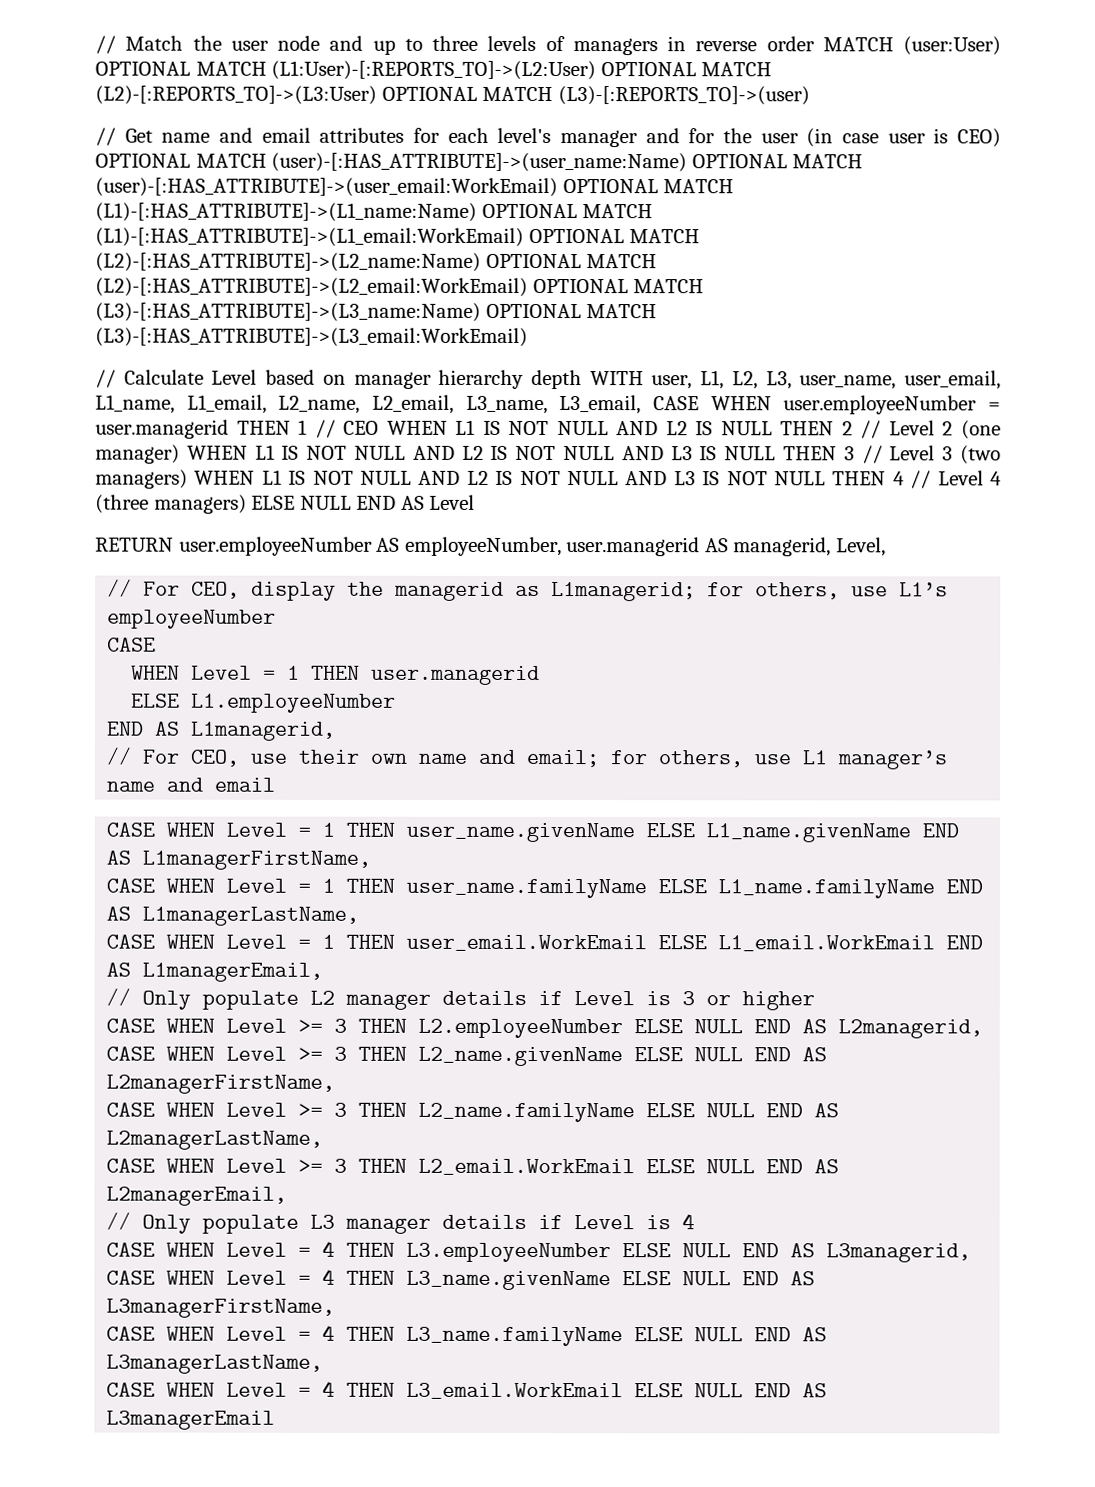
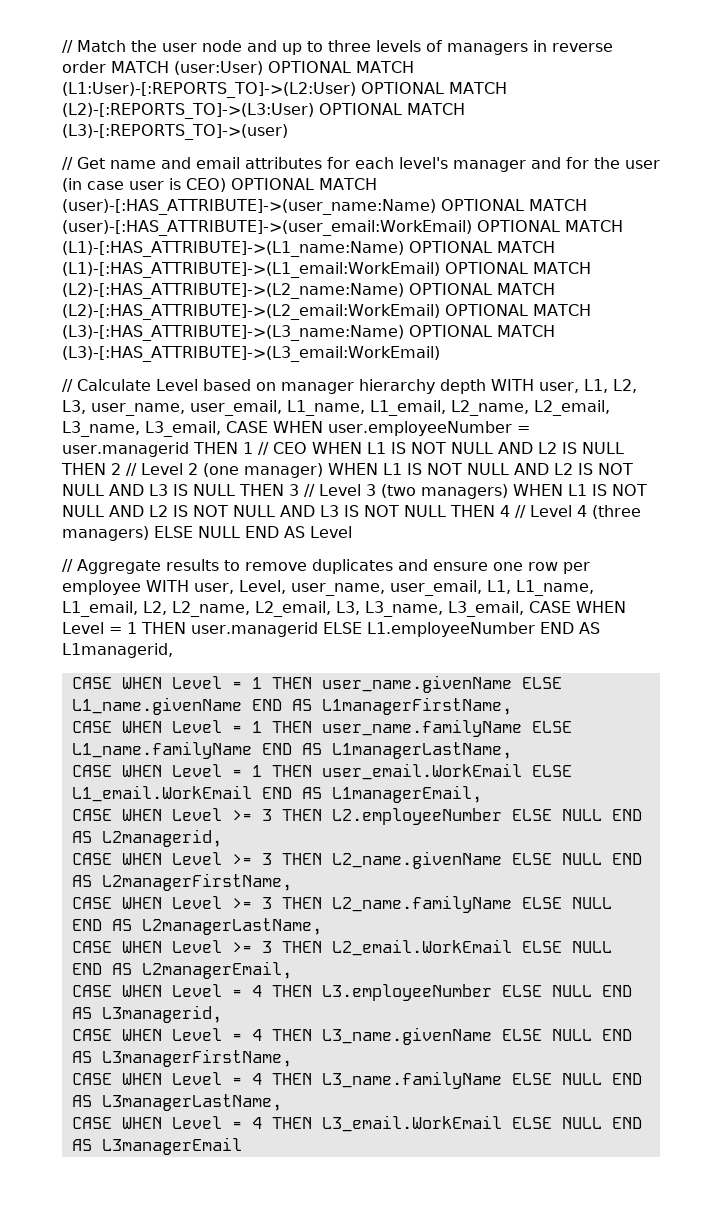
- RETURN user.employeeNumber AS employeeNumber, user.managerid AS managerid, Level,
- // For CEO, display the managerid as L1managerid; for others, use L1’s employeeNumber
- CASE
- WHEN Level = 1 THEN user.managerid
- ELSE L1.employeeNumber
- END AS L1managerid,
+ // Aggregate results to remove duplicates and ensure one row per employee WITH user, Level, user_name, user_email, L1, L1_name, L1_email, L2, L2_name, L2_email, L3, L3_name, L3_email, CASE WHEN Level = 1 THEN user.managerid ELSE L1.employeeNumber END AS L1managerid,
- // For CEO, use their own name and email; for others, use L1 manager’s name and email
- // Only populate L2 manager details if Level is 3 or higher
- // Only populate L3 manager details if Level is 4

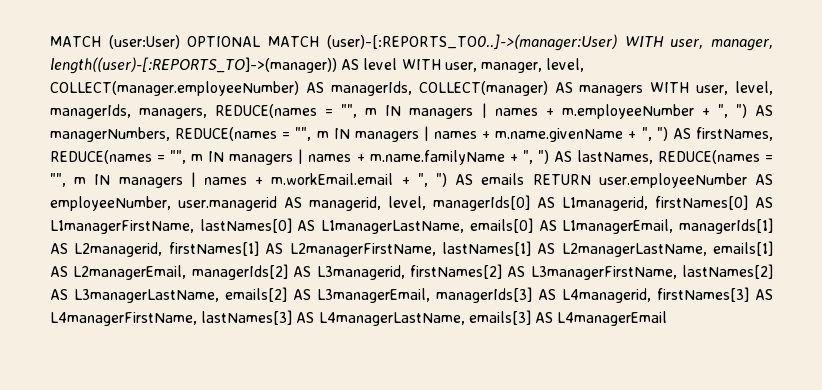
- // Match the user node and up to three levels of managers in reverse order MATCH (user:User) OPTIONAL MATCH (L1:User)-[:REPORTS_TO]->(L2:User) OPTIONAL MATCH (L2)-[:REPORTS_TO]->(L3:User) OPTIONAL MATCH (L3)-[:REPORTS_TO]->(user)
- // Get name and email attributes for each level's manager and for the user (in case user is CEO) OPTIONAL MATCH (user)-[:HAS_ATTRIBUTE]->(user_name:Name) OPTIONAL MATCH (user)-[:HAS_ATTRIBUTE]->(user_email:WorkEmail) OPTIONAL MATCH (L1)-[:HAS_ATTRIBUTE]->(L1_name:Name) OPTIONAL MATCH (L1)-[:HAS_ATTRIBUTE]->(L1_email:WorkEmail) OPTIONAL MATCH (L2)-[:HAS_ATTRIBUTE]->(L2_name:Name) OPTIONAL MATCH (L2)-[:HAS_ATTRIBUTE]->(L2_email:WorkEmail) OPTIONAL MATCH (L3)-[:HAS_ATTRIBUTE]->(L3_name:Name) OPTIONAL MATCH (L3)-[:HAS_ATTRIBUTE]->(L3_email:WorkEmail)
- // Calculate Level based on manager hierarchy depth WITH user, L1, L2, L3, user_name, user_email, L1_name, L1_email, L2_name, L2_email, L3_name, L3_email, CASE WHEN user.employeeNumber = user.managerid THEN 1 // CEO WHEN L1 IS NOT NULL AND L2 IS NULL THEN 2 // Level 2 (one manager) WHEN L1 IS NOT NULL AND L2 IS NOT NULL AND L3 IS NULL THEN 3 // Level 3 (two managers) WHEN L1 IS NOT NULL AND L2 IS NOT NULL AND L3 IS NOT NULL THEN 4 // Level 4 (three managers) ELSE NULL END AS Level
- // Aggregate results to remove duplicates and ensure one row per employee WITH user, Level, user_name, user_email, L1, L1_name, L1_email, L2, L2_name, L2_email, L3, L3_name, L3_email, CASE WHEN Level = 1 THEN user.managerid ELSE L1.employeeNumber END AS L1managerid,
- CASE WHEN Level = 1 THEN user_name.givenName ELSE L1_name.givenName END AS L1managerFirstName,
- CASE WHEN Level = 1 THEN user_name.familyName ELSE L1_name.familyName END AS L1managerLastName,
- CASE WHEN Level = 1 THEN user_email.WorkEmail ELSE L1_email.WorkEmail END AS L1managerEmail,
- CASE WHEN Level >= 3 THEN L2.employeeNumber ELSE NULL END AS L2managerid,
- CASE WHEN Level >= 3 THEN L2_name.givenName ELSE NULL END AS L2managerFirstName,
- CASE WHEN Level >= 3 THEN L2_name.familyName ELSE NULL END AS L2managerLastName,
- CASE WHEN Level >= 3 THEN L2_email.WorkEmail ELSE NULL END AS L2managerEmail,
- CASE WHEN Level = 4 THEN L3.employeeNumber ELSE NULL END AS L3managerid,
- CASE WHEN Level = 4 THEN L3_name.givenName ELSE NULL END AS L3managerFirstName,
- CASE WHEN Level = 4 THEN L3_name.familyName ELSE NULL END AS L3managerLastName,
- CASE WHEN Level = 4 THEN L3_email.WorkEmail ELSE NULL END AS L3managerEmail
+ MATCH (user:User) OPTIONAL MATCH (user)-[:REPORTS_TO0..]->(manager:User) WITH user, manager, length((user)-[:REPORTS_TO]->(manager)) AS level WITH user, manager, level, COLLECT(manager.employeeNumber) AS managerIds, COLLECT(manager) AS managers WITH user, level, managerIds, managers, REDUCE(names = "", m IN managers | names + m.employeeNumber + ", ") AS managerNumbers, REDUCE(names = "", m IN managers | names + m.name.givenName + ", ") AS firstNames, REDUCE(names = "", m IN managers | names + m.name.familyName + ", ") AS lastNames, REDUCE(names = "", m IN managers | names + m.workEmail.email + ", ") AS emails RETURN user.employeeNumber AS employeeNumber, user.managerid AS managerid, level, managerIds[0] AS L1managerid, firstNames[0] AS L1managerFirstName, lastNames[0] AS L1managerLastName, emails[0] AS L1managerEmail, managerIds[1] AS L2managerid, firstNames[1] AS L2managerFirstName, lastNames[1] AS L2managerLastName, emails[1] AS L2managerEmail, managerIds[2] AS L3managerid, firstNames[2] AS L3managerFirstName, lastNames[2] AS L3managerLastName, emails[2] AS L3managerEmail, managerIds[3] AS L4managerid, firstNames[3] AS L4managerFirstName, lastNames[3] AS L4managerLastName, emails[3] AS L4managerEmail

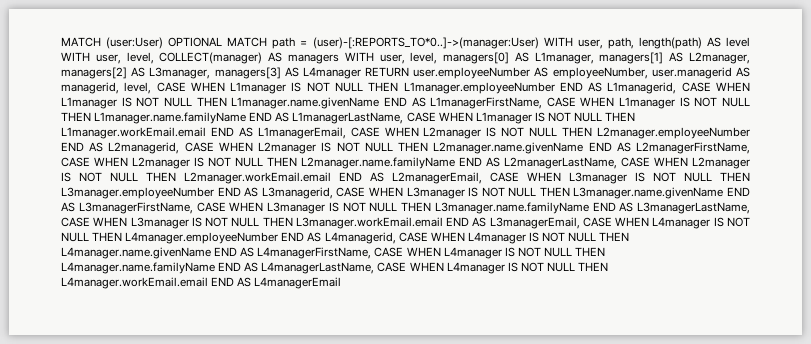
- MATCH (user:User) OPTIONAL MATCH (user)-[:REPORTS_TO0..]->(manager:User) WITH user, manager, length((user)-[:REPORTS_TO]->(manager)) AS level WITH user, manager, level, COLLECT(manager.employeeNumber) AS managerIds, COLLECT(manager) AS managers WITH user, level, managerIds, managers, REDUCE(names = "", m IN managers | names + m.employeeNumber + ", ") AS managerNumbers, REDUCE(names = "", m IN managers | names + m.name.givenName + ", ") AS firstNames, REDUCE(names = "", m IN managers | names + m.name.familyName + ", ") AS lastNames, REDUCE(names = "", m IN managers | names + m.workEmail.email + ", ") AS emails RETURN user.employeeNumber AS employeeNumber, user.managerid AS managerid, level, managerIds[0] AS L1managerid, firstNames[0] AS L1managerFirstName, lastNames[0] AS L1managerLastName, emails[0] AS L1managerEmail, managerIds[1] AS L2managerid, firstNames[1] AS L2managerFirstName, lastNames[1] AS L2managerLastName, emails[1] AS L2managerEmail, managerIds[2] AS L3managerid, firstNames[2] AS L3managerFirstName, lastNames[2] AS L3managerLastName, emails[2] AS L3managerEmail, managerIds[3] AS L4managerid, firstNames[3] AS L4managerFirstName, lastNames[3] AS L4managerLastName, emails[3] AS L4managerEmail
+ MATCH (user:User) OPTIONAL MATCH path = (user)-[:REPORTS_TO*0..]->(manager:User) WITH user, path, length(path) AS level WITH user, level, COLLECT(manager) AS managers WITH user, level, managers[0] AS L1manager, managers[1] AS L2manager, managers[2] AS L3manager, managers[3] AS L4manager RETURN user.employeeNumber AS employeeNumber, user.managerid AS managerid, level, CASE WHEN L1manager IS NOT NULL THEN L1manager.employeeNumber END AS L1managerid, CASE WHEN L1manager IS NOT NULL THEN L1manager.name.givenName END AS L1managerFirstName, CASE WHEN L1manager IS NOT NULL THEN L1manager.name.familyName END AS L1managerLastName, CASE WHEN L1manager IS NOT NULL THEN L1manager.workEmail.email END AS L1managerEmail, CASE WHEN L2manager IS NOT NULL THEN L2manager.employeeNumber END AS L2managerid, CASE WHEN L2manager IS NOT NULL THEN L2manager.name.givenName END AS L2managerFirstName, CASE WHEN L2manager IS NOT NULL THEN L2manager.name.familyName END AS L2managerLastName, CASE WHEN L2manager IS NOT NULL THEN L2manager.workEmail.email END AS L2managerEmail, CASE WHEN L3manager IS NOT NULL THEN L3manager.employeeNumber END AS L3managerid, CASE WHEN L3manager IS NOT NULL THEN L3manager.name.givenName END AS L3managerFirstName, CASE WHEN L3manager IS NOT NULL THEN L3manager.name.familyName END AS L3managerLastName, CASE WHEN L3manager IS NOT NULL THEN L3manager.workEmail.email END AS L3managerEmail, CASE WHEN L4manager IS NOT NULL THEN L4manager.employeeNumber END AS L4managerid, CASE WHEN L4manager IS NOT NULL THEN L4manager.name.givenName END AS L4managerFirstName, CASE WHEN L4manager IS NOT NULL THEN L4manager.name.familyName END AS L4managerLastName, CASE WHEN L4manager IS NOT NULL THEN L4manager.workEmail.email END AS L4managerEmail

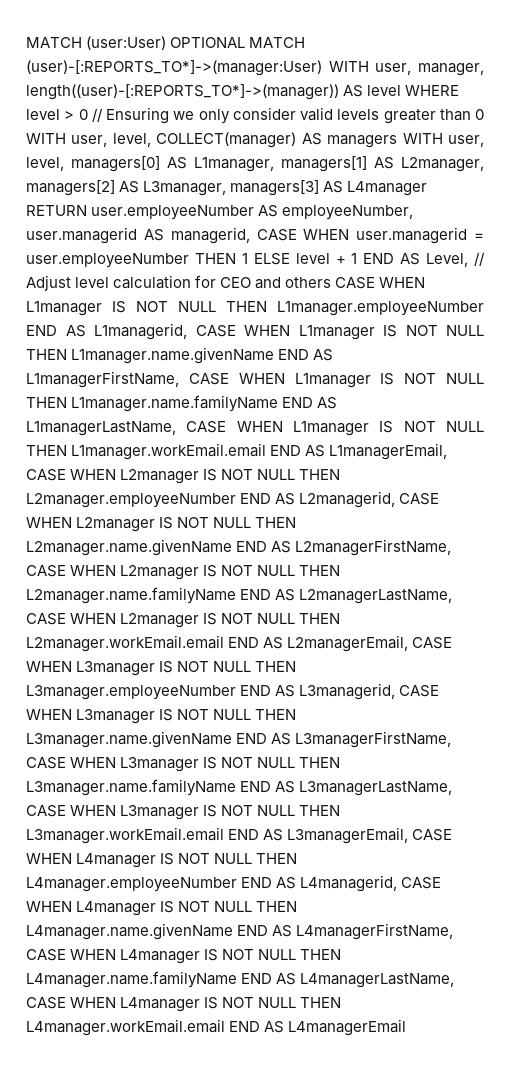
- MATCH (user:User) OPTIONAL MATCH path = (user)-[:REPORTS_TO*0..]->(manager:User) WITH user, path, length(path) AS level WITH user, level, COLLECT(manager) AS managers WITH user, level, managers[0] AS L1manager, managers[1] AS L2manager, managers[2] AS L3manager, managers[3] AS L4manager RETURN user.employeeNumber AS employeeNumber, user.managerid AS managerid, level, CASE WHEN L1manager IS NOT NULL THEN L1manager.employeeNumber END AS L1managerid, CASE WHEN L1manager IS NOT NULL THEN L1manager.name.givenName END AS L1managerFirstName, CASE WHEN L1manager IS NOT NULL THEN L1manager.name.familyName END AS L1managerLastName, CASE WHEN L1manager IS NOT NULL THEN L1manager.workEmail.email END AS L1managerEmail, CASE WHEN L2manager IS NOT NULL THEN L2manager.employeeNumber END AS L2managerid, CASE WHEN L2manager IS NOT NULL THEN L2manager.name.givenName END AS L2managerFirstName, CASE WHEN L2manager IS NOT NULL THEN L2manager.name.familyName END AS L2managerLastName, CASE WHEN L2manager IS NOT NULL THEN L2manager.workEmail.email END AS L2managerEmail, CASE WHEN L3manager IS NOT NULL THEN L3manager.employeeNumber END AS L3managerid, CASE WHEN L3manager IS NOT NULL THEN L3manager.name.givenName END AS L3managerFirstName, CASE WHEN L3manager IS NOT NULL THEN L3manager.name.familyName END AS L3managerLastName, CASE WHEN L3manager IS NOT NULL THEN L3manager.workEmail.email END AS L3managerEmail, CASE WHEN L4manager IS NOT NULL THEN L4manager.employeeNumber END AS L4managerid, CASE WHEN L4manager IS NOT NULL THEN L4manager.name.givenName END AS L4managerFirstName, CASE WHEN L4manager IS NOT NULL THEN L4manager.name.familyName END AS L4managerLastName, CASE WHEN L4manager IS NOT NULL THEN L4manager.workEmail.email END AS L4managerEmail
+ MATCH (user:User) OPTIONAL MATCH (user)-[:REPORTS_TO*]->(manager:User) WITH user, manager, length((user)-[:REPORTS_TO*]->(manager)) AS level WHERE level > 0 // Ensuring we only consider valid levels greater than 0 WITH user, level, COLLECT(manager) AS managers WITH user, level, managers[0] AS L1manager, managers[1] AS L2manager, managers[2] AS L3manager, managers[3] AS L4manager RETURN user.employeeNumber AS employeeNumber, user.managerid AS managerid, CASE WHEN user.managerid = user.employeeNumber THEN 1 ELSE level + 1 END AS Level, // Adjust level calculation for CEO and others CASE WHEN L1manager IS NOT NULL THEN L1manager.employeeNumber END AS L1managerid, CASE WHEN L1manager IS NOT NULL THEN L1manager.name.givenName END AS L1managerFirstName, CASE WHEN L1manager IS NOT NULL THEN L1manager.name.familyName END AS L1managerLastName, CASE WHEN L1manager IS NOT NULL THEN L1manager.workEmail.email END AS L1managerEmail, CASE WHEN L2manager IS NOT NULL THEN L2manager.employeeNumber END AS L2managerid, CASE WHEN L2manager IS NOT NULL THEN L2manager.name.givenName END AS L2managerFirstName, CASE WHEN L2manager IS NOT NULL THEN L2manager.name.familyName END AS L2managerLastName, CASE WHEN L2manager IS NOT NULL THEN L2manager.workEmail.email END AS L2managerEmail, CASE WHEN L3manager IS NOT NULL THEN L3manager.employeeNumber END AS L3managerid, CASE WHEN L3manager IS NOT NULL THEN L3manager.name.givenName END AS L3managerFirstName, CASE WHEN L3manager IS NOT NULL THEN L3manager.name.familyName END AS L3managerLastName, CASE WHEN L3manager IS NOT NULL THEN L3manager.workEmail.email END AS L3managerEmail, CASE WHEN L4manager IS NOT NULL THEN L4manager.employeeNumber END AS L4managerid, CASE WHEN L4manager IS NOT NULL THEN L4manager.name.givenName END AS L4managerFirstName, CASE WHEN L4manager IS NOT NULL THEN L4manager.name.familyName END AS L4managerLastName, CASE WHEN L4manager IS NOT NULL THEN L4manager.workEmail.email END AS L4managerEmail

